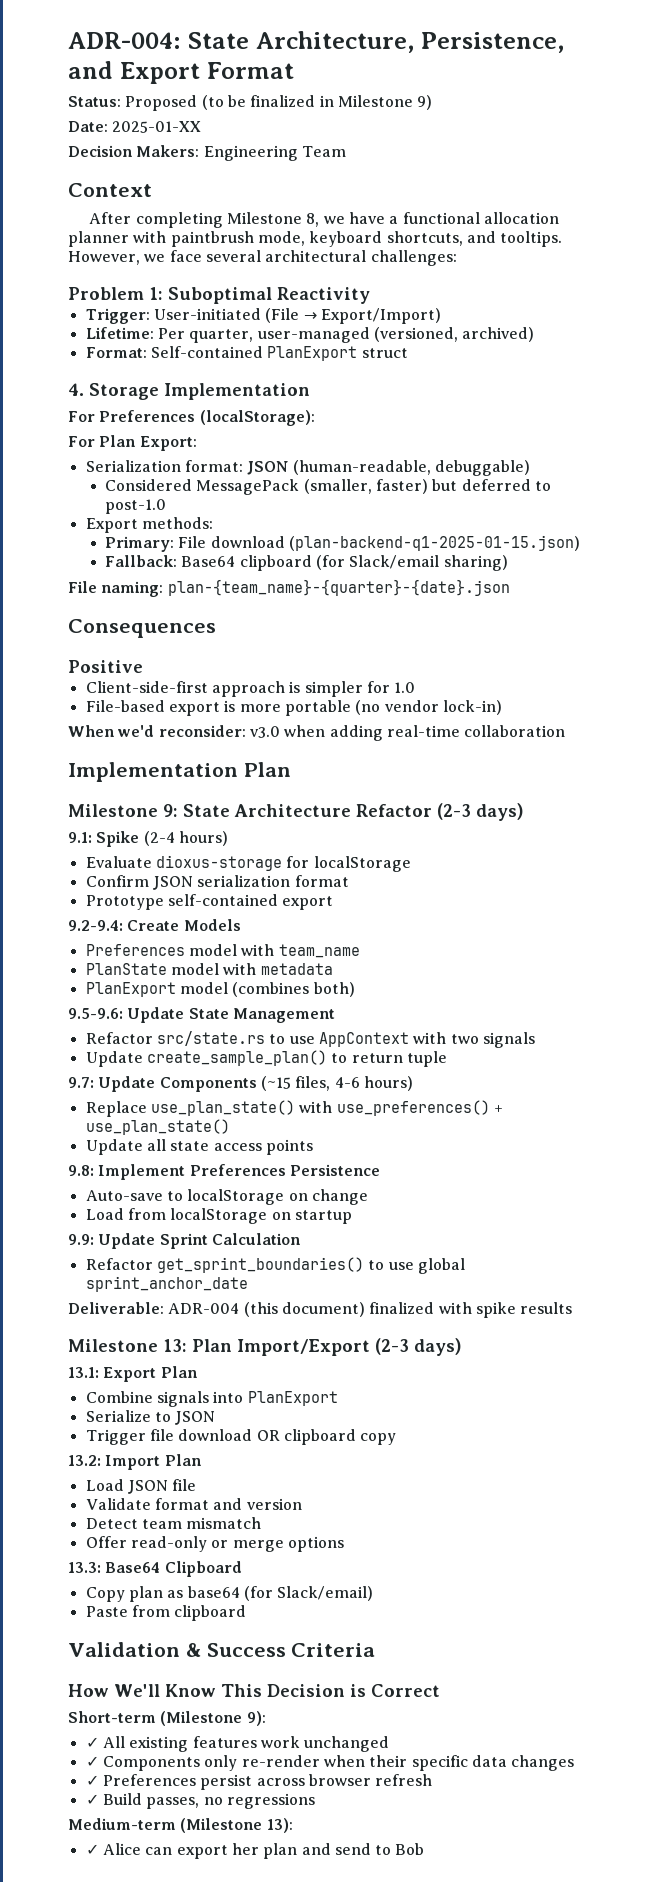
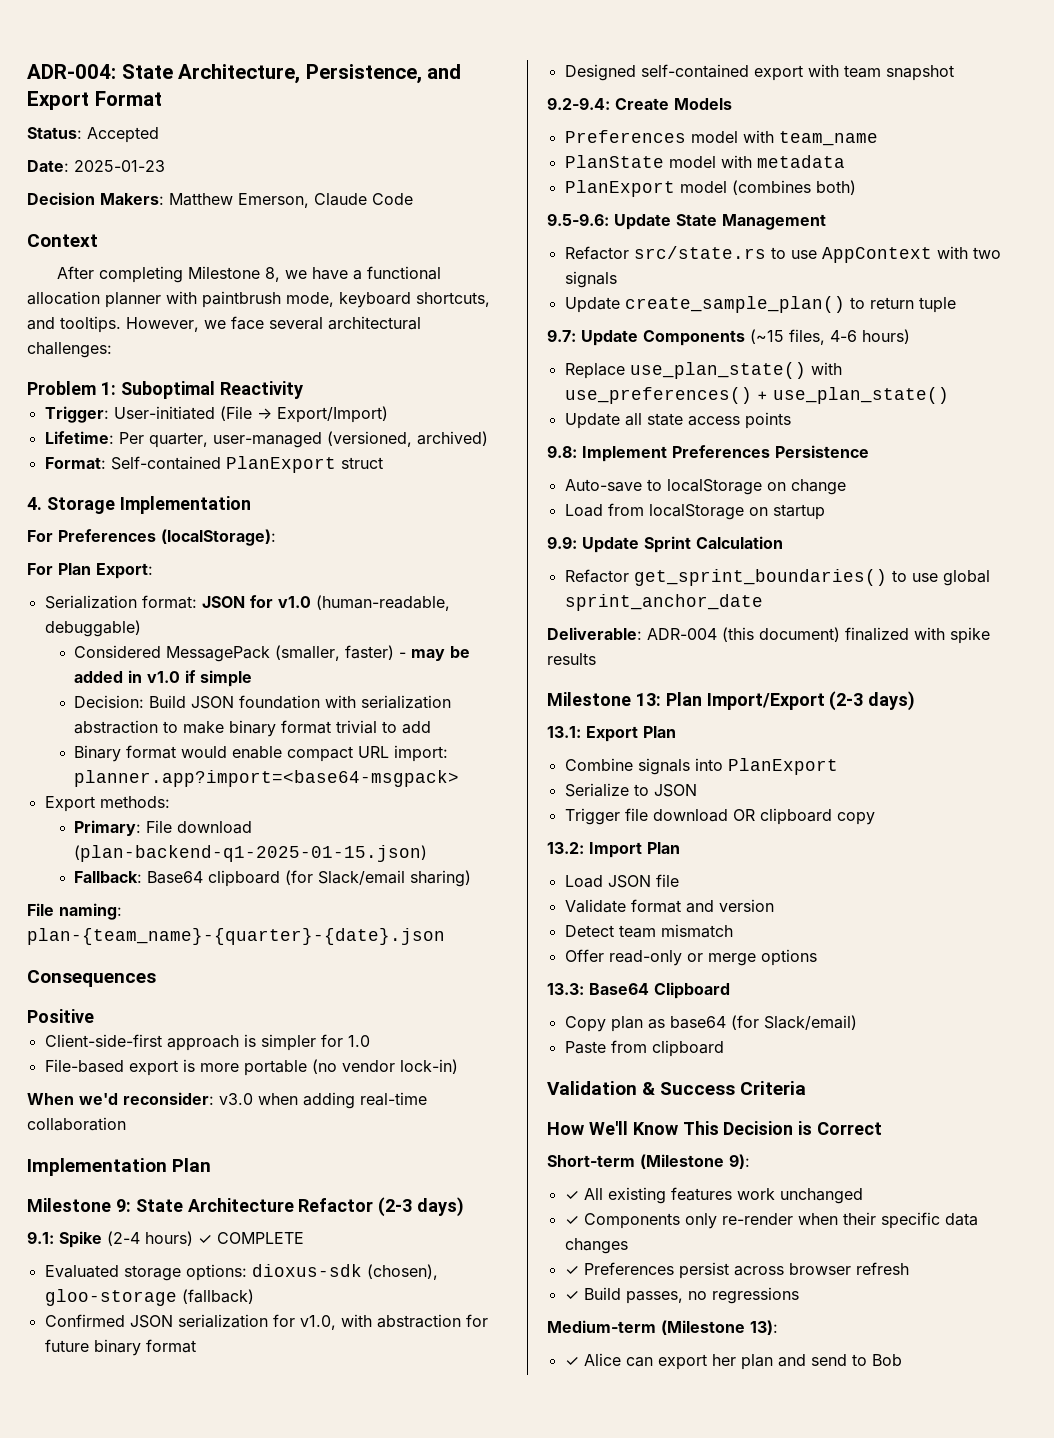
- Status: Proposed (to be finalized in Milestone 9)
+ Status: Accepted
- Date: 2025-01-XX
+ Date: 2025-01-23
- Decision Makers: Engineering Team
+ Decision Makers: Matthew Emerson, Claude Code
- Serialization format: JSON (human-readable, debuggable)
+ Serialization format: JSON for v1.0 (human-readable, debuggable)
- Considered MessagePack (smaller, faster) but deferred to post-1.0
+ Considered MessagePack (smaller, faster) - may be added in v1.0 if simple
+ Decision: Build JSON foundation with serialization abstraction to make binary format trivial to add
+ Binary format would enable compact URL import: planner.app?import=<base64-msgpack>
- 9.1: Spike (2-4 hours)
- Evaluate dioxus-storage for localStorage
- Confirm JSON serialization format
+ 9.1: Spike (2-4 hours) ✓ COMPLETE
+ Evaluated storage options: dioxus-sdk (chosen), gloo-storage (fallback)
+ Confirmed JSON serialization for v1.0, with abstraction for future binary format
- Prototype self-contained export
+ Designed self-contained export with team snapshot

